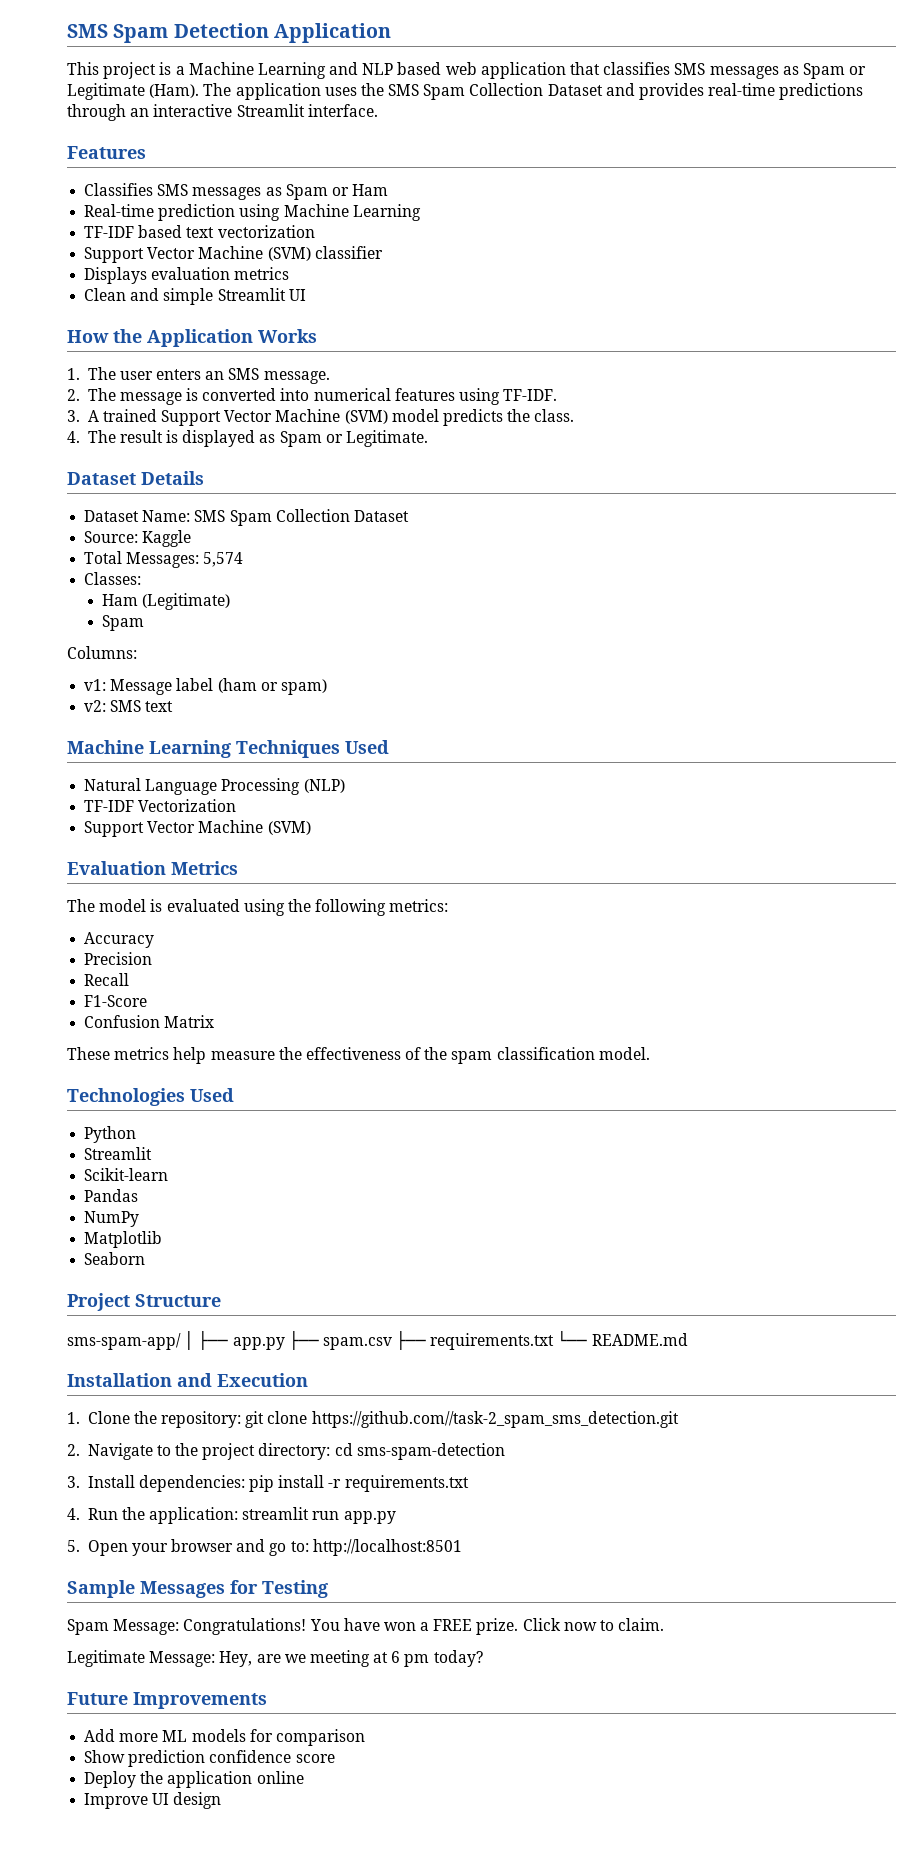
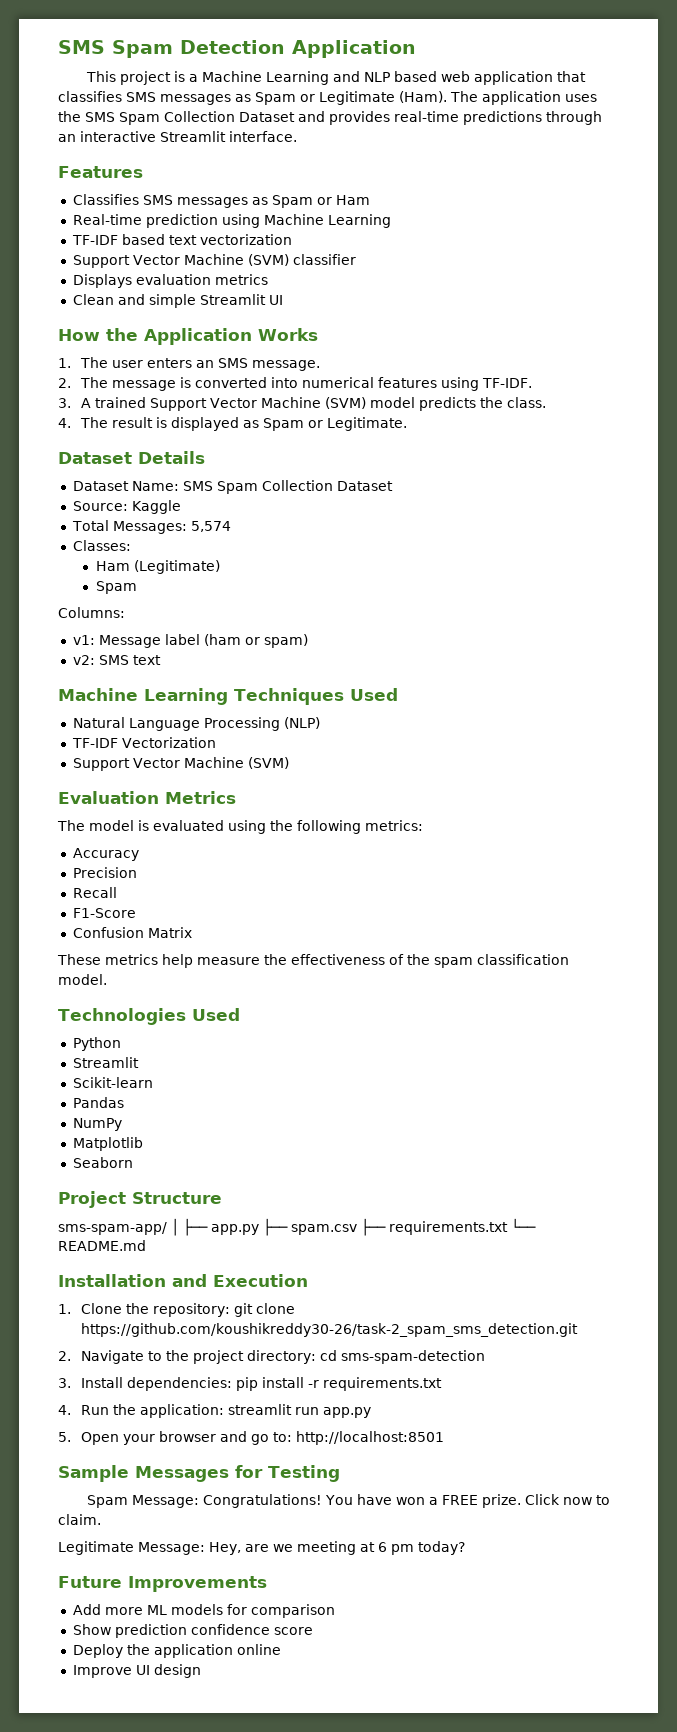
- 1. Clone the repository: git clone https://github.com//task-2_spam_sms_detection.git
+ 1. Clone the repository: git clone https://github.com/koushikreddy30-26/task-2_spam_sms_detection.git

